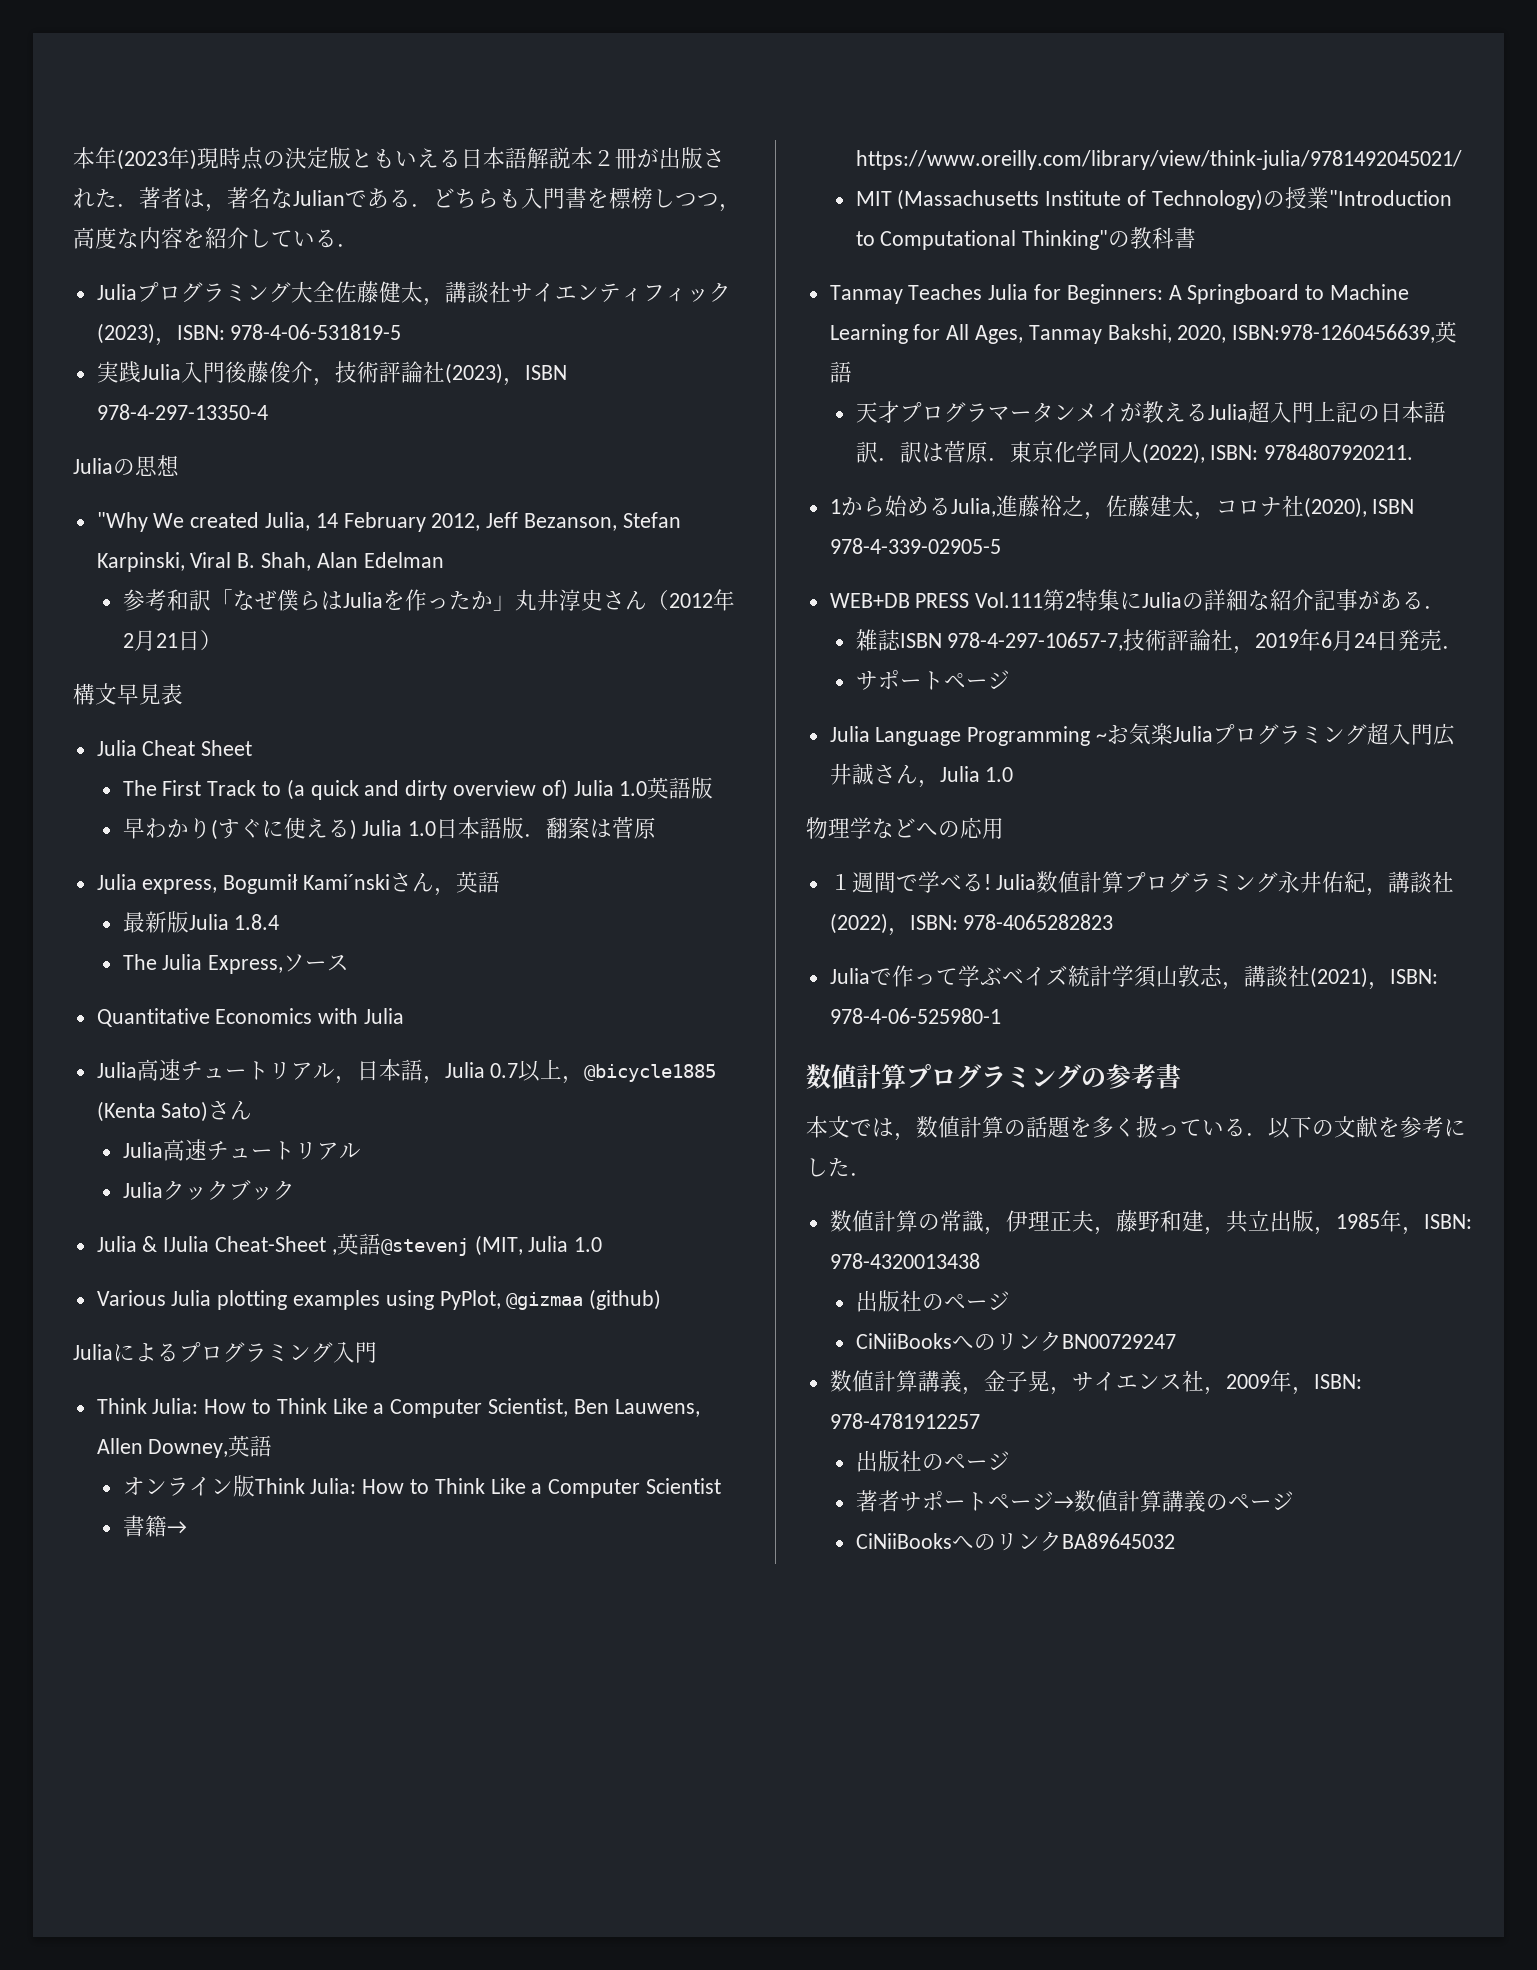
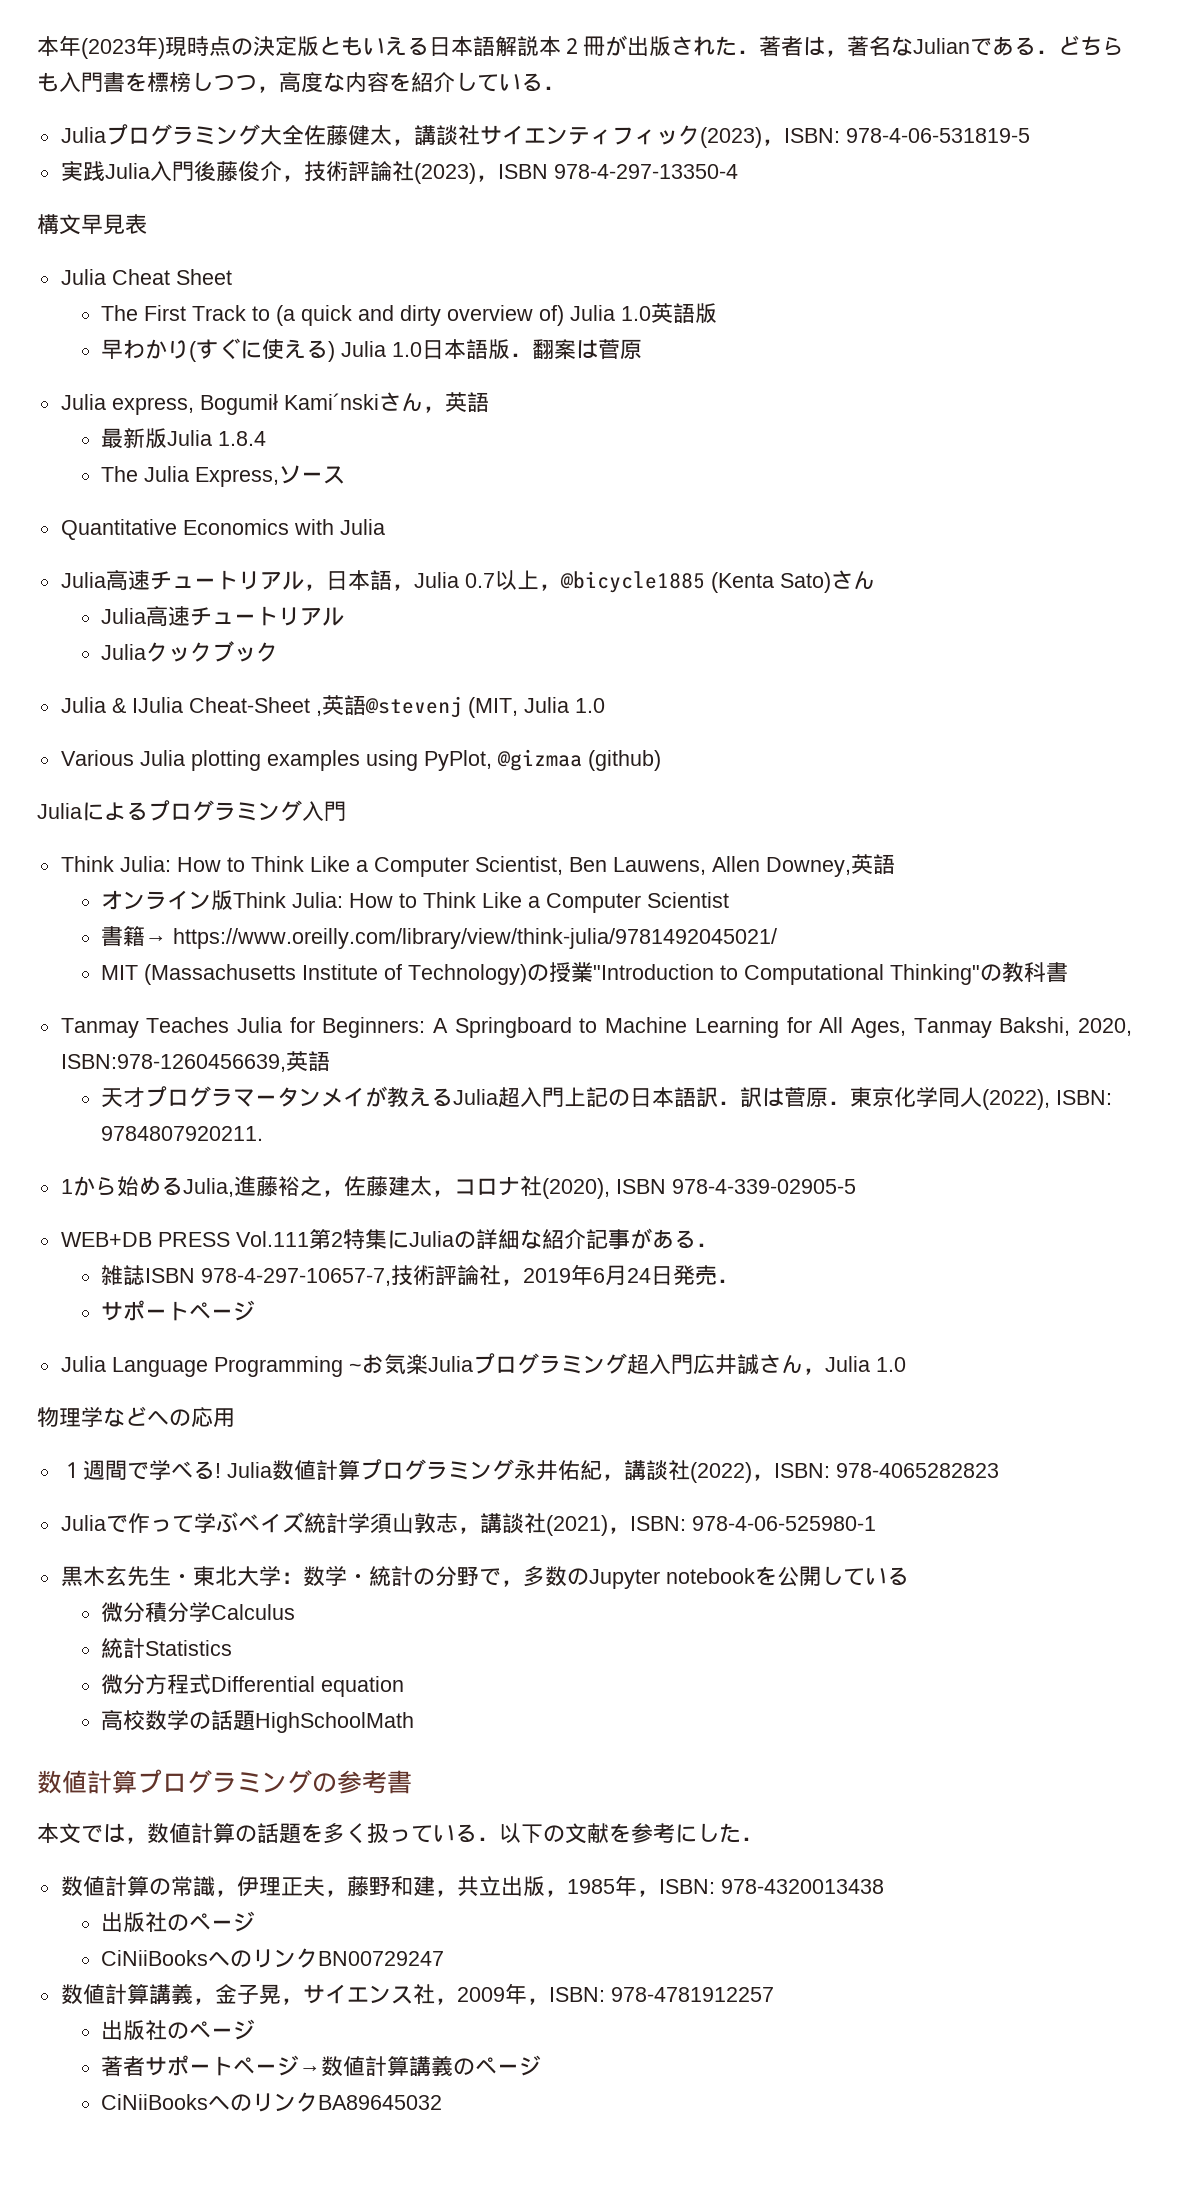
- Juliaの思想
- "Why We created Julia, 14 February 2012, Jeff Bezanson, Stefan Karpinski, Viral B. Shah, Alan Edelman
- 参考和訳「なぜ僕らはJuliaを作ったか」丸井淳史さん（2012年2月21日）
+ 黒木玄先生・東北大学：数学・統計の分野で，多数のJupyter notebookを公開している
+ 微分積分学Calculus
+ 統計Statistics
+ 微分方程式Differential equation
+ 高校数学の話題HighSchoolMath

